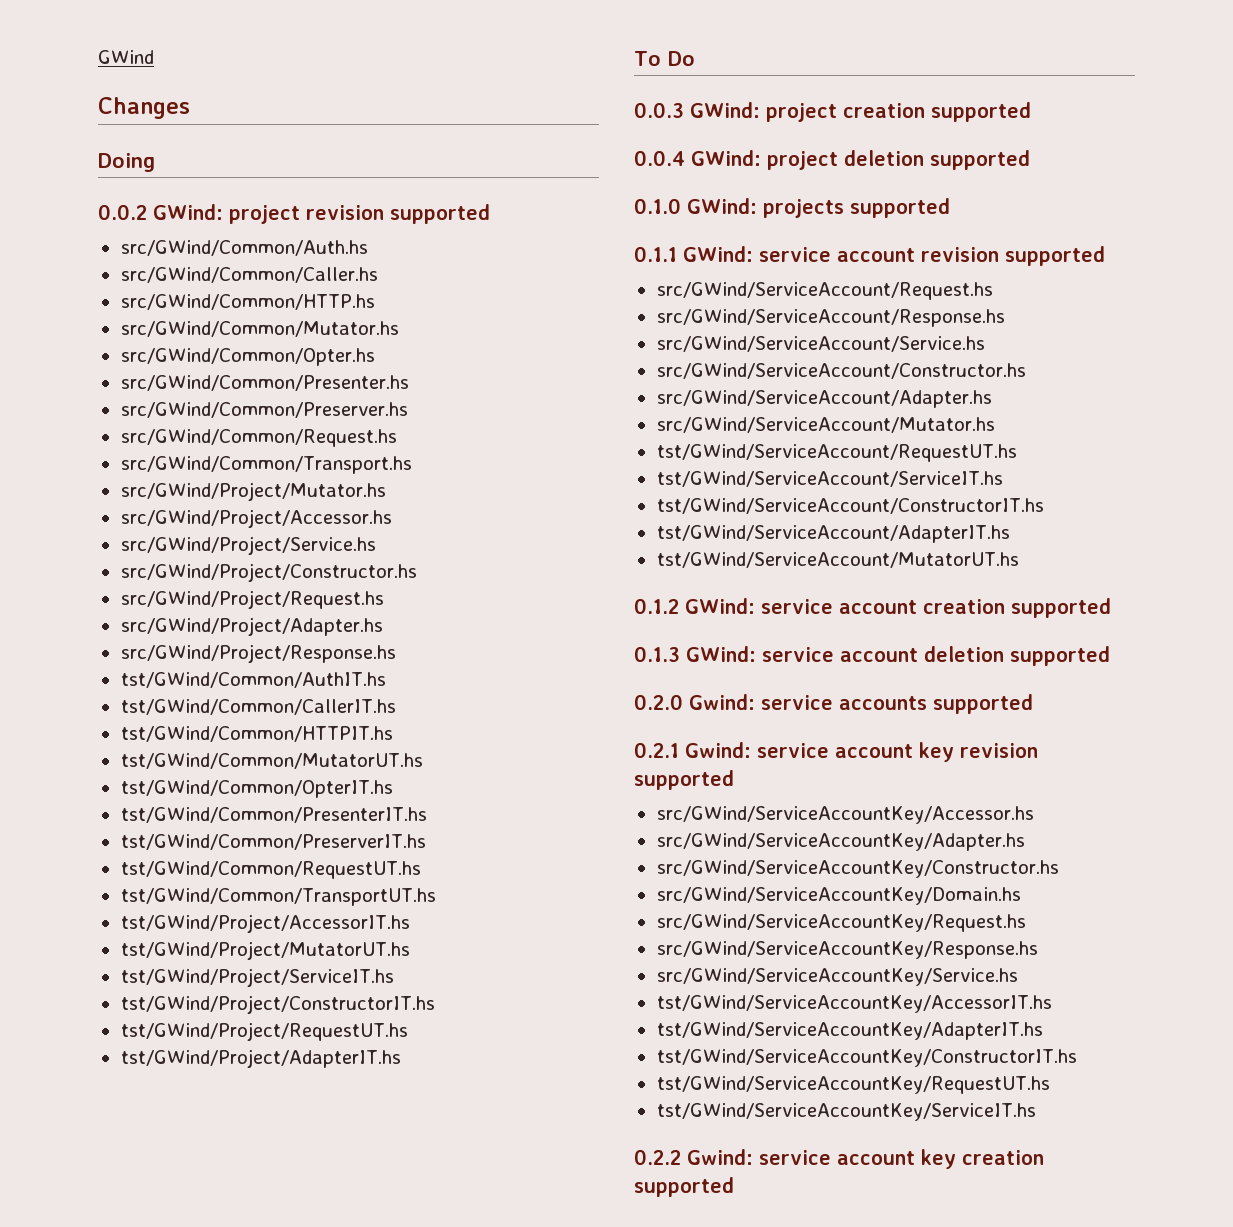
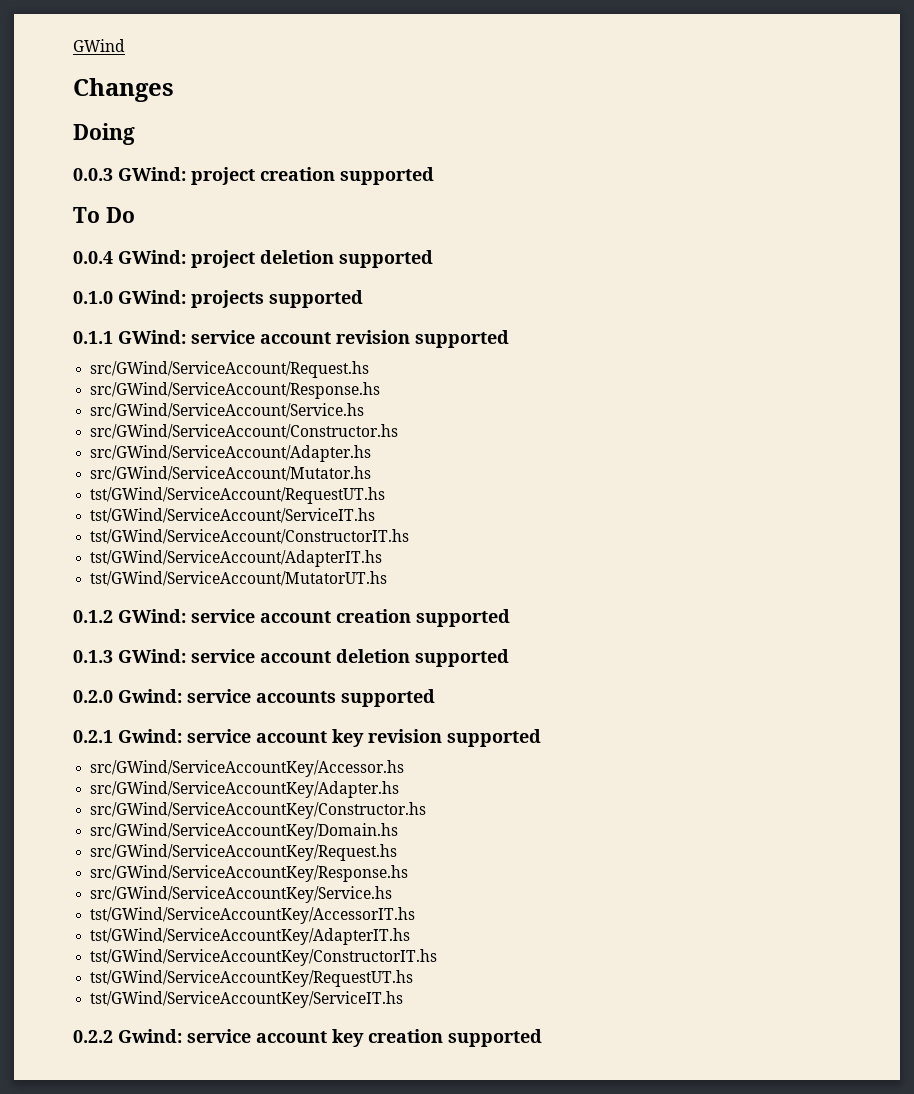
- 0.0.2 GWind: project revision supported
- src/GWind/Common/Auth.hs
- src/GWind/Common/Caller.hs
- src/GWind/Common/HTTP.hs
- src/GWind/Common/Mutator.hs
- src/GWind/Common/Opter.hs
- src/GWind/Common/Presenter.hs
- src/GWind/Common/Preserver.hs
- src/GWind/Common/Request.hs
- src/GWind/Common/Transport.hs
- src/GWind/Project/Mutator.hs
- src/GWind/Project/Accessor.hs
- src/GWind/Project/Service.hs
- src/GWind/Project/Constructor.hs
- src/GWind/Project/Request.hs
- src/GWind/Project/Adapter.hs
- src/GWind/Project/Response.hs
- tst/GWind/Common/AuthIT.hs
- tst/GWind/Common/CallerIT.hs
- tst/GWind/Common/HTTPIT.hs
- tst/GWind/Common/MutatorUT.hs
- tst/GWind/Common/OpterIT.hs
- tst/GWind/Common/PresenterIT.hs
- tst/GWind/Common/PreserverIT.hs
- tst/GWind/Common/RequestUT.hs
- tst/GWind/Common/TransportUT.hs
- tst/GWind/Project/AccessorIT.hs
- tst/GWind/Project/MutatorUT.hs
- tst/GWind/Project/ServiceIT.hs
- tst/GWind/Project/ConstructorIT.hs
- tst/GWind/Project/RequestUT.hs
- tst/GWind/Project/AdapterIT.hs
- To Do
+ To Do

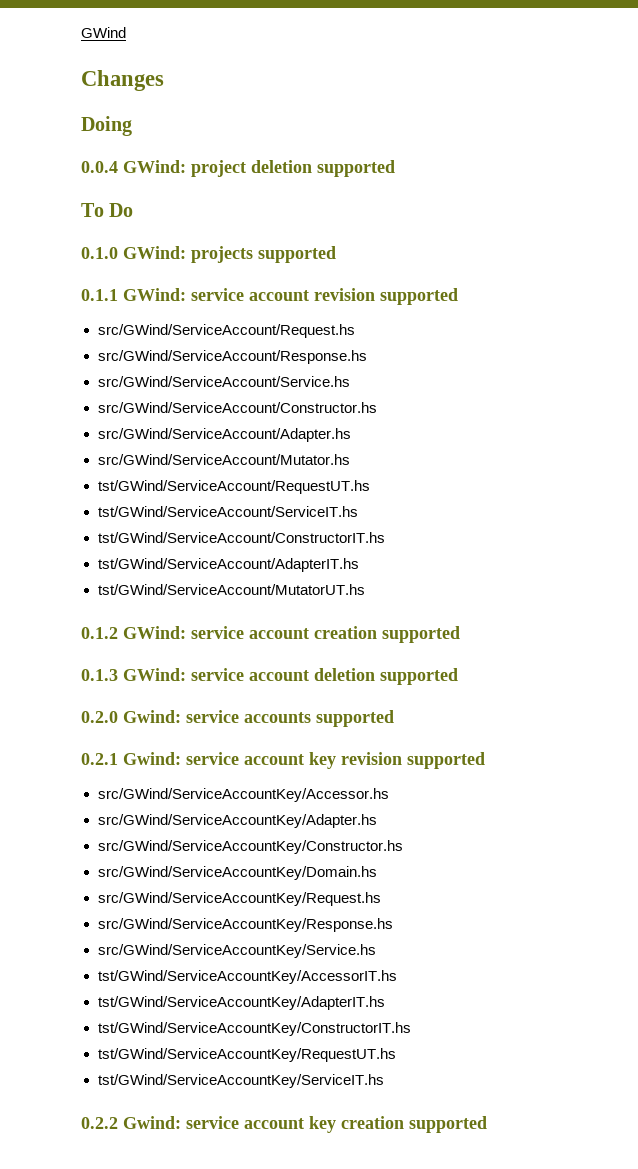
- 0.0.3 GWind: project creation supported
- To Do
+ To Do

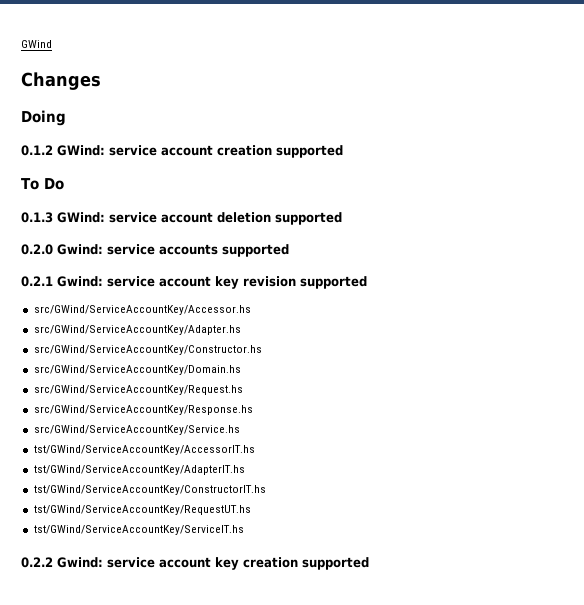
- 0.0.4 GWind: project deletion supported
- To Do
- 0.1.0 GWind: projects supported
- 0.1.1 GWind: service account revision supported
- src/GWind/ServiceAccount/Request.hs
- src/GWind/ServiceAccount/Response.hs
- src/GWind/ServiceAccount/Service.hs
- src/GWind/ServiceAccount/Constructor.hs
- src/GWind/ServiceAccount/Adapter.hs
- src/GWind/ServiceAccount/Mutator.hs
- tst/GWind/ServiceAccount/RequestUT.hs
- tst/GWind/ServiceAccount/ServiceIT.hs
- tst/GWind/ServiceAccount/ConstructorIT.hs
- tst/GWind/ServiceAccount/AdapterIT.hs
- tst/GWind/ServiceAccount/MutatorUT.hs
+ To Do

